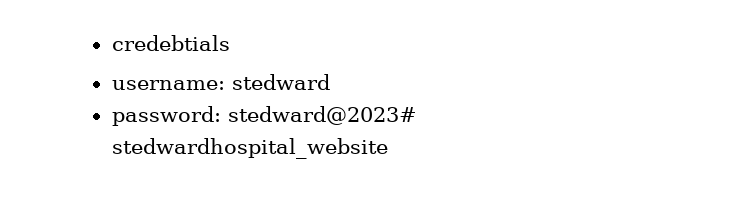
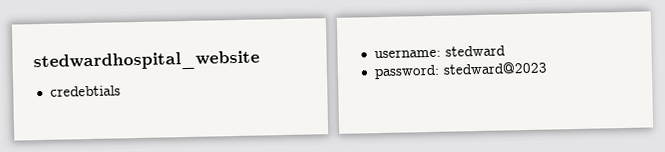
+ stedwardhospital_website
- password: stedward@2023# stedwardhospital_website
+ password: stedward@2023

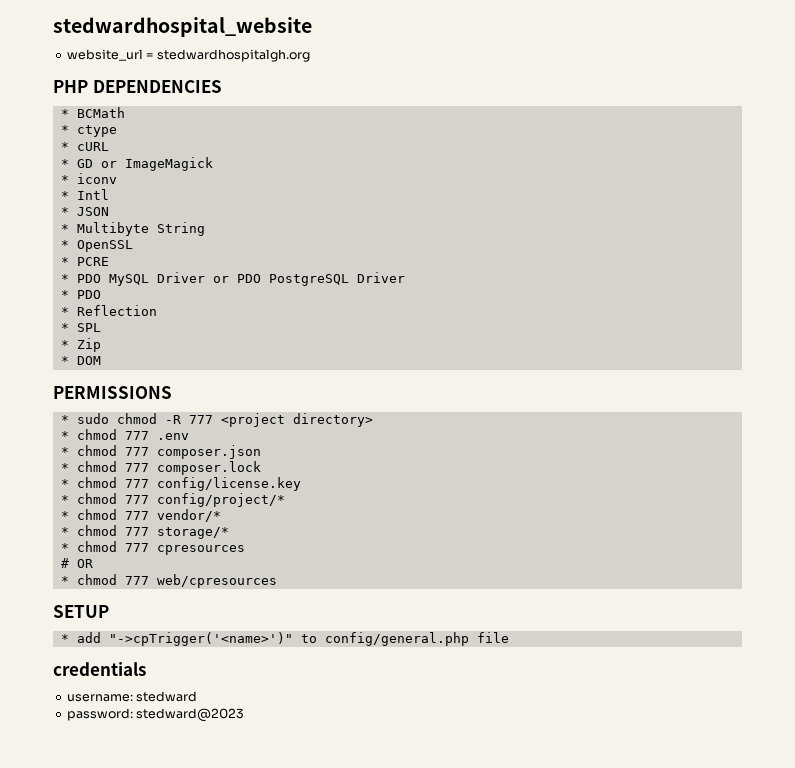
- credebtials
+ website_url = stedwardhospitalgh.org
+ PHP DEPENDENCIES
+ * BCMath
+ * ctype
+ * cURL
+ * GD or ImageMagick
+ * iconv
+ * Intl
+ * JSON
+ * Multibyte String
+ * OpenSSL
+ * PCRE
+ * PDO MySQL Driver or PDO PostgreSQL Driver
+ * PDO
+ * Reflection
+ * SPL
+ * Zip
+ * DOM
+ PERMISSIONS
+ * sudo chmod -R 777 <project directory>
+ * chmod 777 .env
+ * chmod 777 composer.json
+ * chmod 777 composer.lock
+ * chmod 777 config/license.key
+ * chmod 777 config/project/*
+ * chmod 777 vendor/*
+ * chmod 777 storage/*
+ * chmod 777 cpresources
+ # OR
+ * chmod 777 web/cpresources
+ SETUP
+ * add "->cpTrigger('<name>')" to config/general.php file
+ credentials

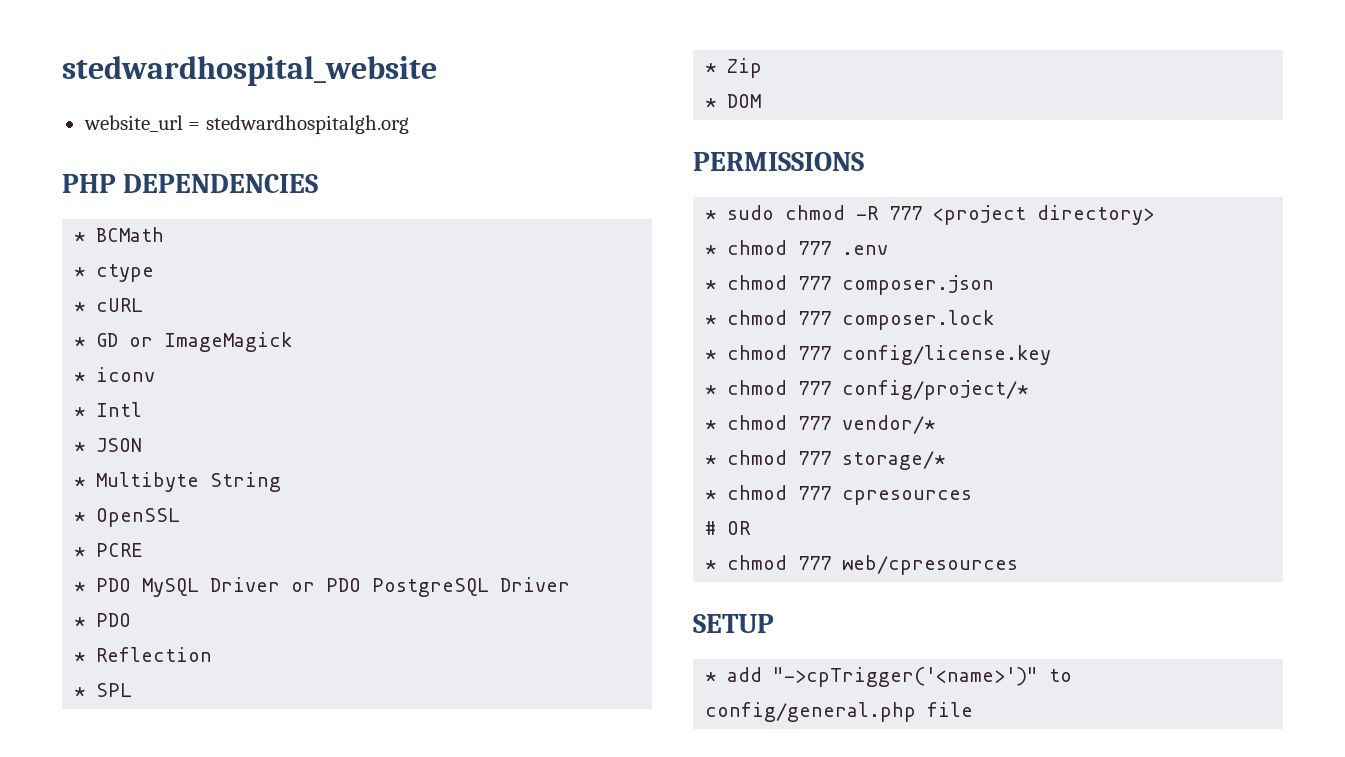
- credentials
- username: stedward
- password: stedward@2023

